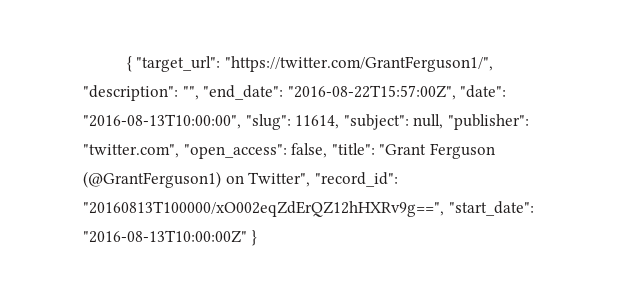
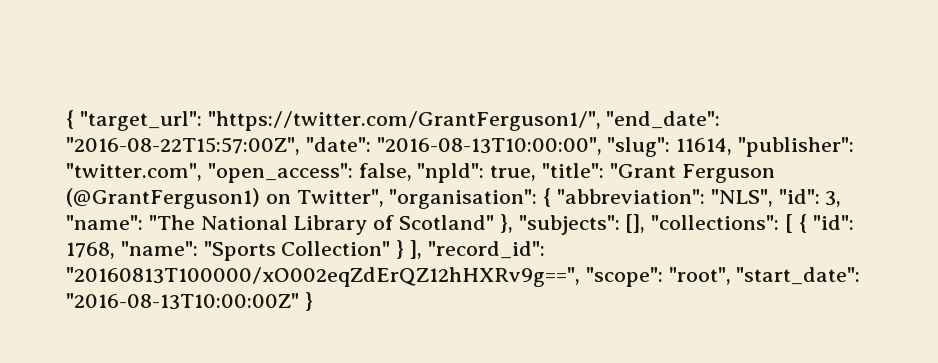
- { "target_url": "https://twitter.com/GrantFerguson1/", "description": "", "end_date": "2016-08-22T15:57:00Z", "date": "2016-08-13T10:00:00", "slug": 11614, "subject": null, "publisher": "twitter.com", "open_access": false, "title": "Grant Ferguson (@GrantFerguson1) on Twitter", "record_id": "20160813T100000/xO002eqZdErQZ12hHXRv9g==", "start_date": "2016-08-13T10:00:00Z" }
+ { "target_url": "https://twitter.com/GrantFerguson1/", "end_date": "2016-08-22T15:57:00Z", "date": "2016-08-13T10:00:00", "slug": 11614, "publisher": "twitter.com", "open_access": false, "npld": true, "title": "Grant Ferguson (@GrantFerguson1) on Twitter", "organisation": { "abbreviation": "NLS", "id": 3, "name": "The National Library of Scotland" }, "subjects": [], "collections": [ { "id": 1768, "name": "Sports Collection" } ], "record_id": "20160813T100000/xO002eqZdErQZ12hHXRv9g==", "scope": "root", "start_date": "2016-08-13T10:00:00Z" }

